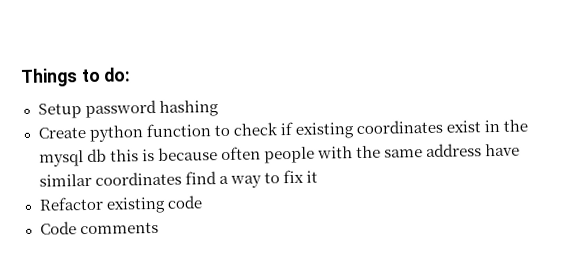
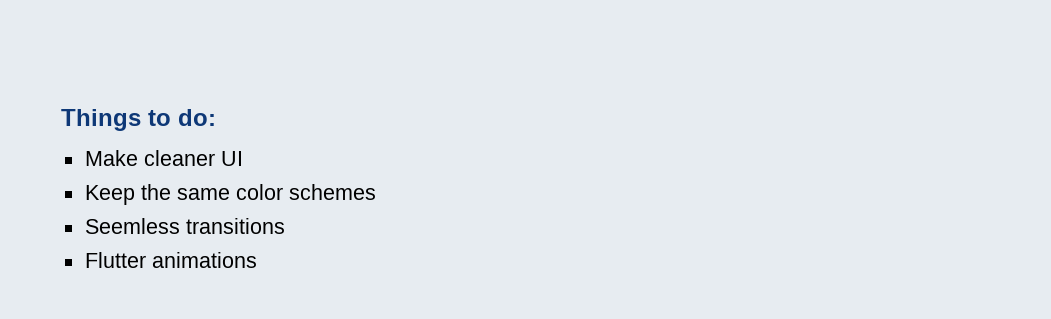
- Setup password hashing
- Create python function to check if existing coordinates exist in the mysql db this is because often people with the same address have similar coordinates find a way to fix it
- Refactor existing code
- Code comments
+ Make cleaner UI
+ Keep the same color schemes
+ Seemless transitions
+ Flutter animations

